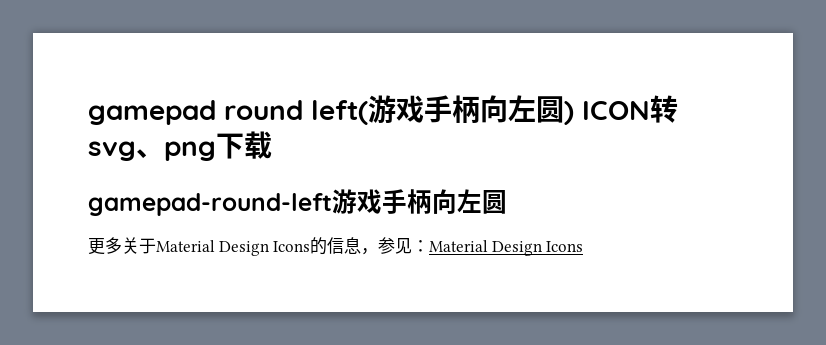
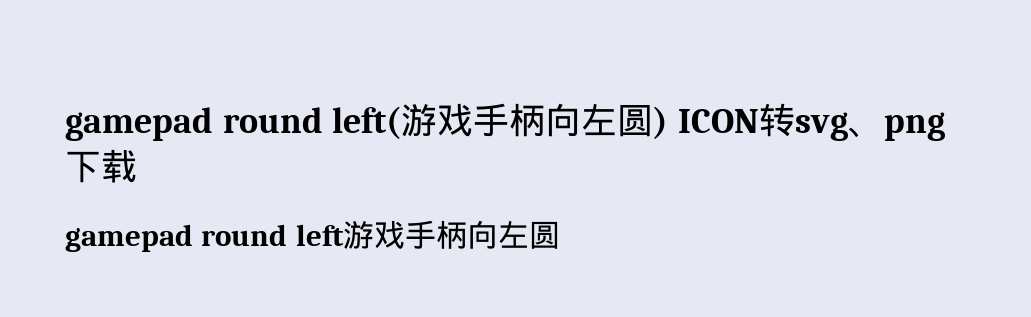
- gamepad-round-left游戏手柄向左圆
- 更多关于Material Design Icons的信息，参见：Material Design Icons
+ gamepad round left游戏手柄向左圆

